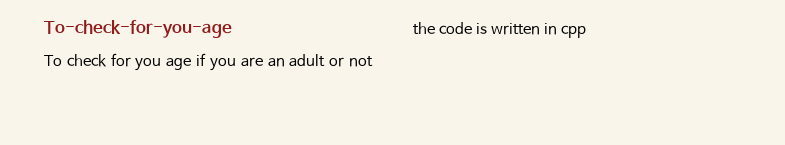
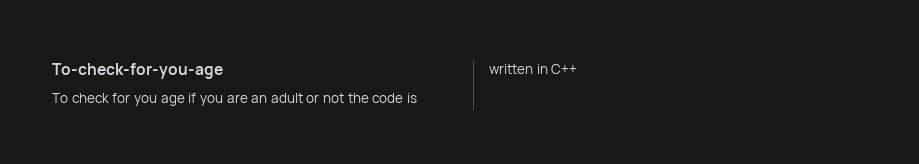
- To check for you age if you are an adult or not the code is written in cpp
+ To check for you age if you are an adult or not the code is written in C++

